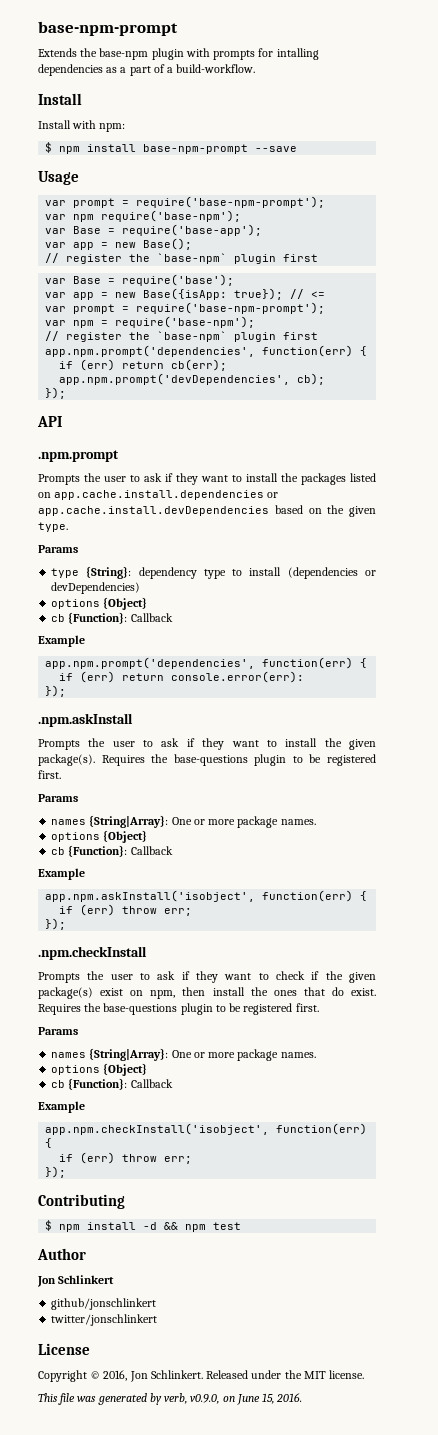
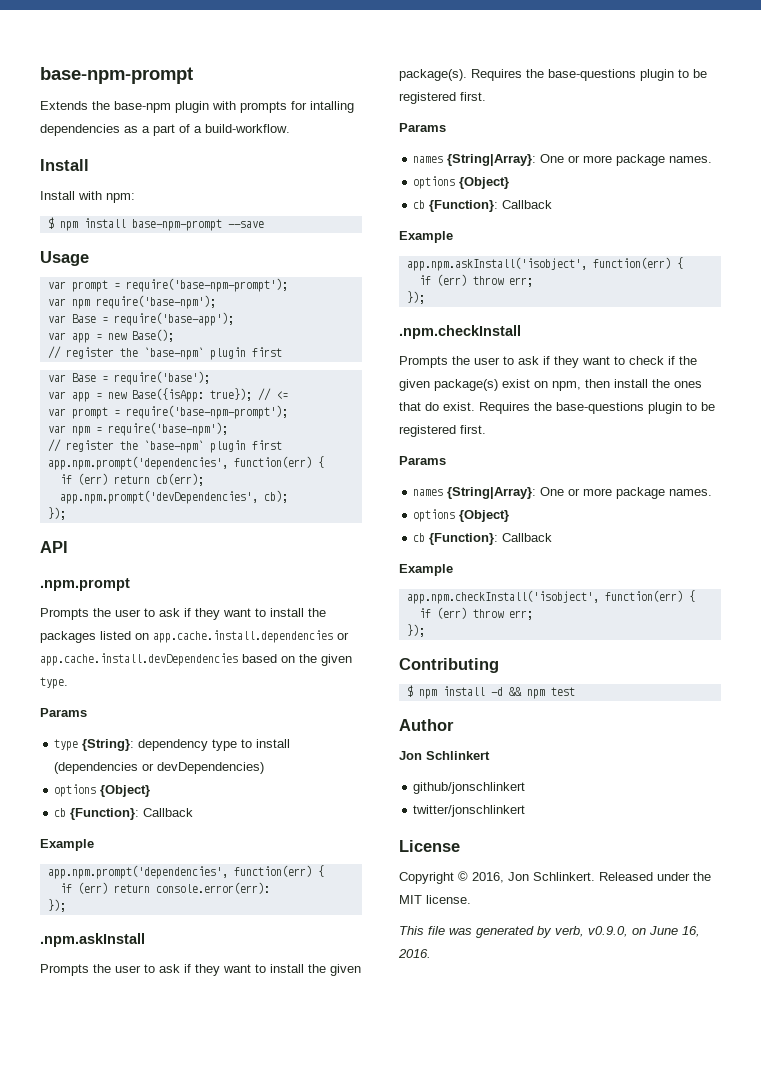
- This file was generated by verb, v0.9.0, on June 15, 2016.
+ This file was generated by verb, v0.9.0, on June 16, 2016.

